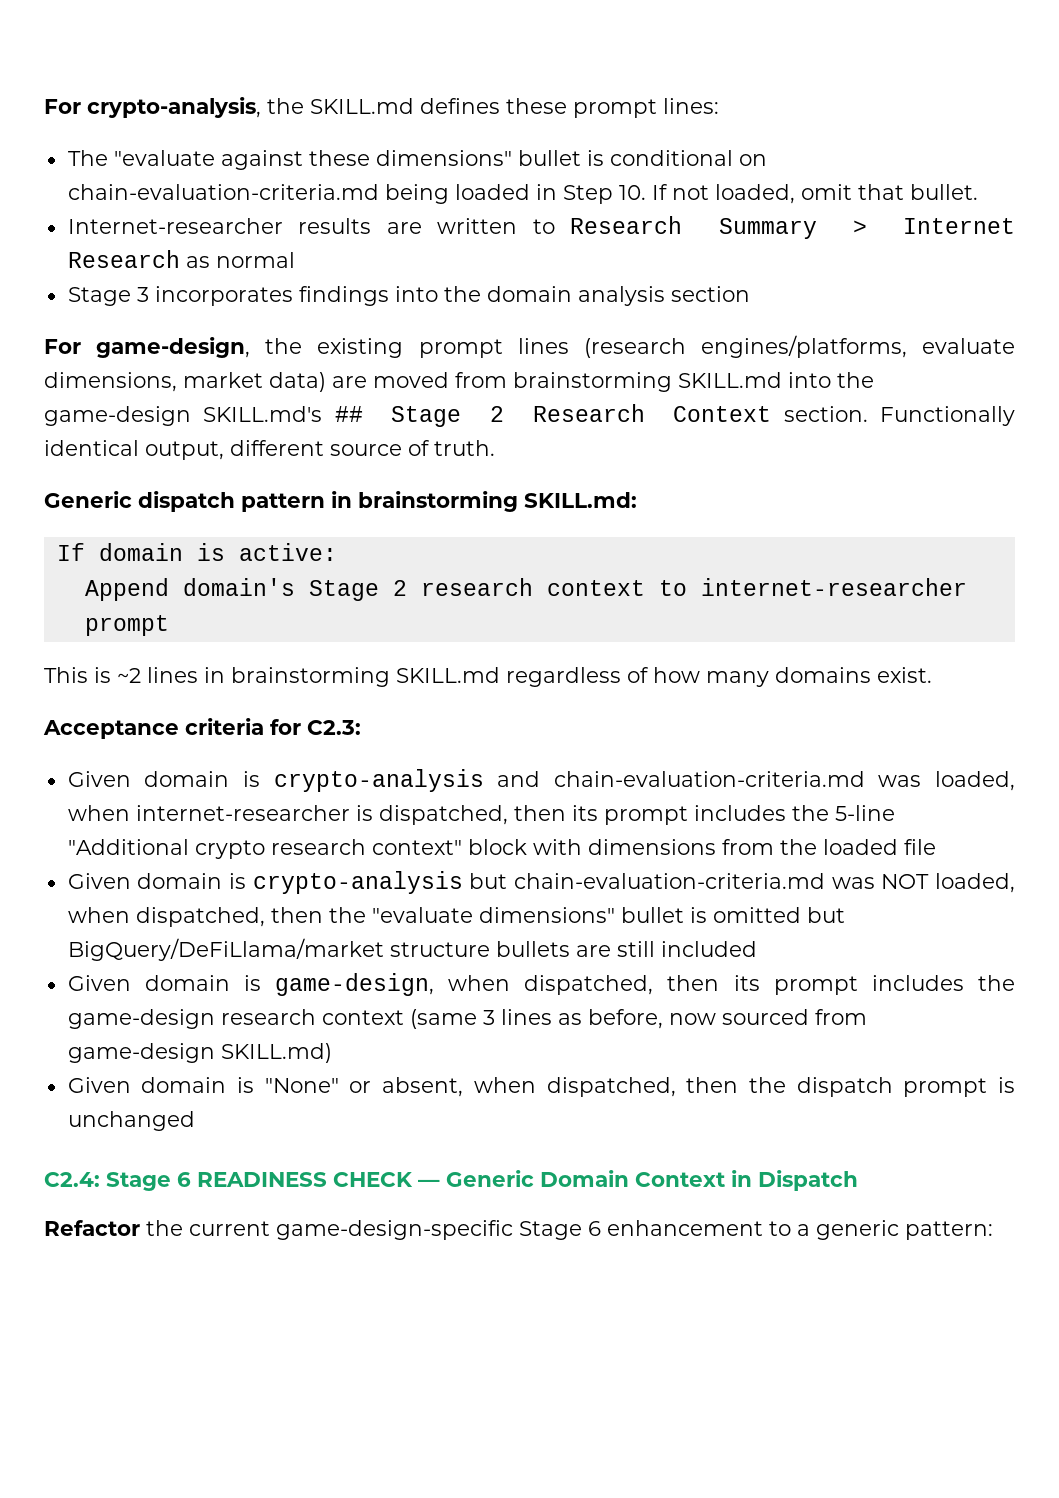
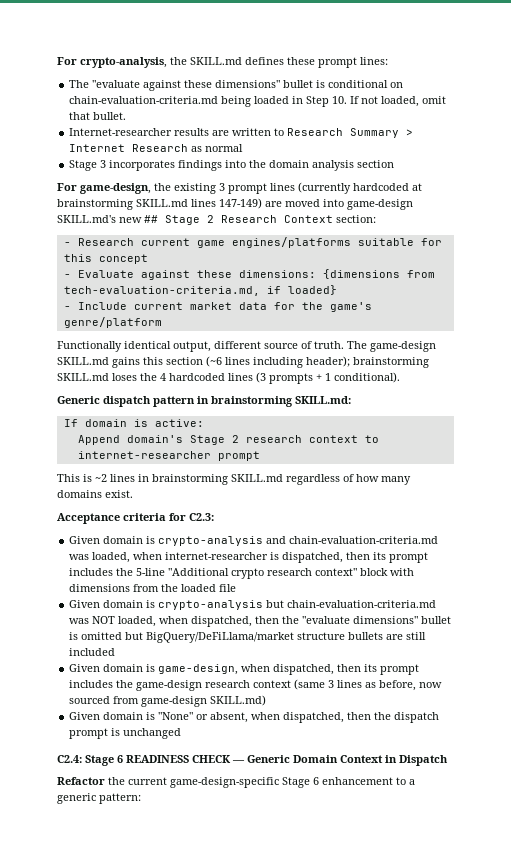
- For game-design, the existing prompt lines (research engines/platforms, evaluate dimensions, market data) are moved from brainstorming SKILL.md into the game-design SKILL.md's ## Stage 2 Research Context section. Functionally identical output, different source of truth.
+ For game-design, the existing 3 prompt lines (currently hardcoded at brainstorming SKILL.md lines 147-149) are moved into game-design SKILL.md's new ## Stage 2 Research Context section:
+ - Research current game engines/platforms suitable for this concept
+ - Evaluate against these dimensions: {dimensions from tech-evaluation-criteria.md, if loaded}
+ - Include current market data for the game's genre/platform
+ Functionally identical output, different source of truth. The game-design SKILL.md gains this section (~6 lines including header); brainstorming SKILL.md loses the 4 hardcoded lines (3 prompts + 1 conditional).

